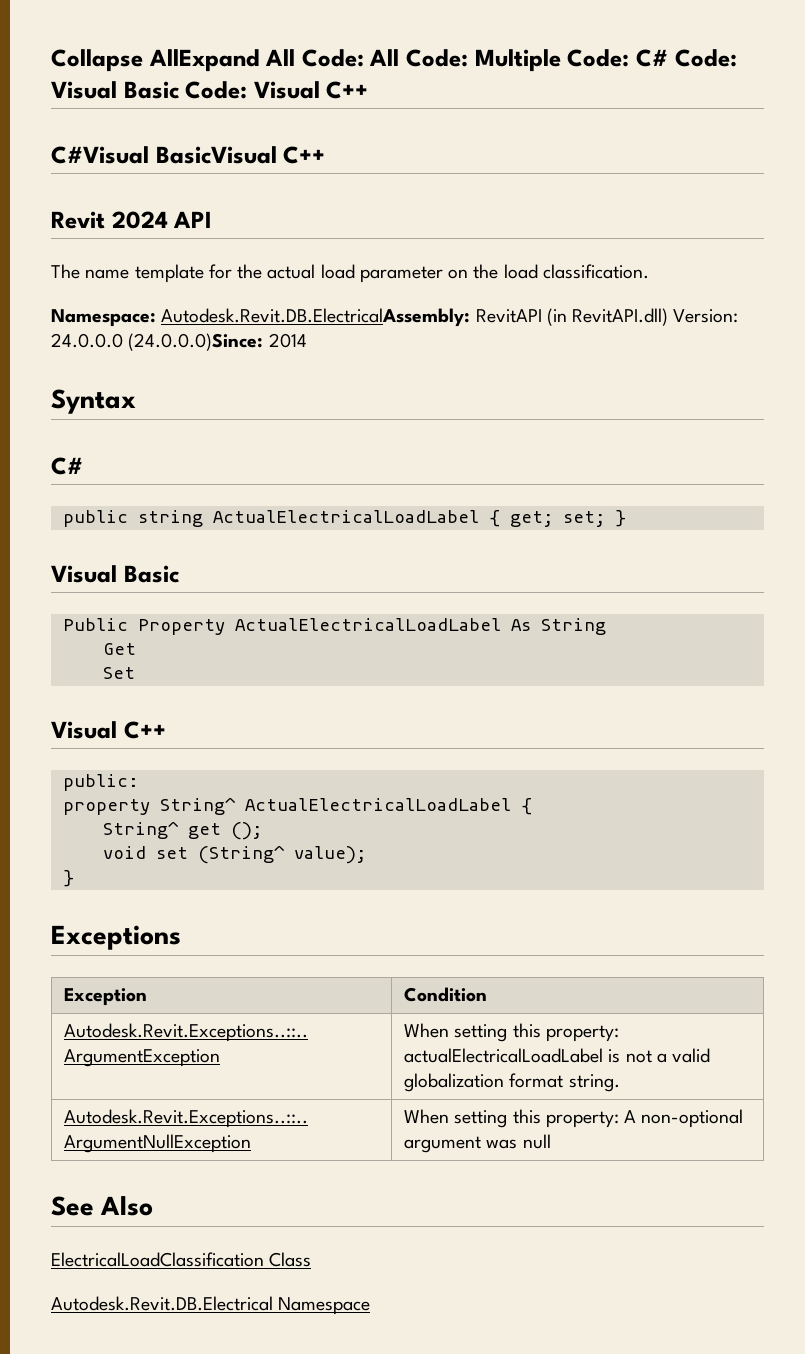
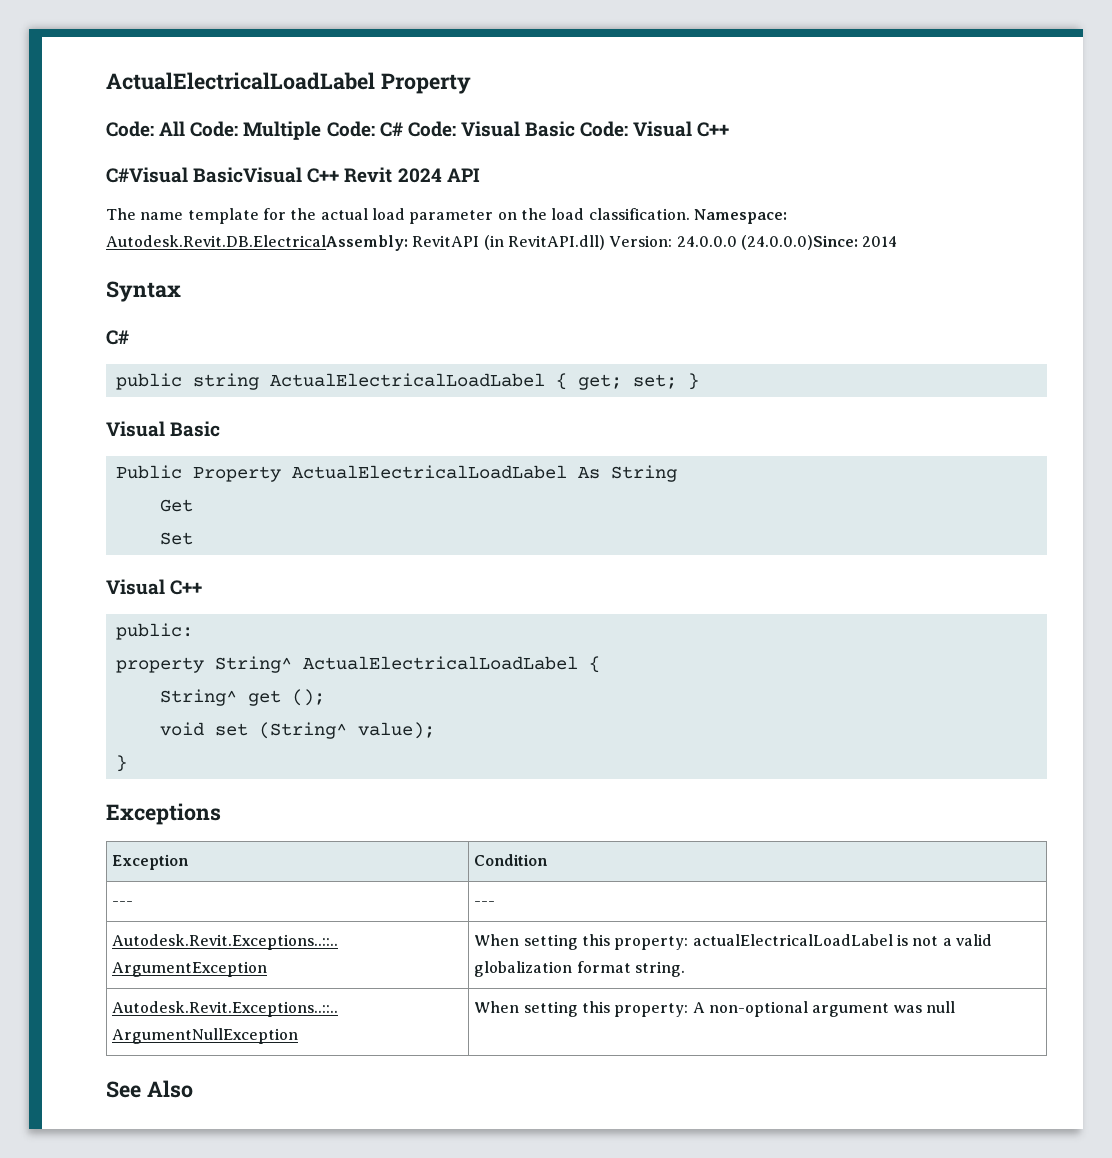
- Collapse AllExpand All Code: All Code: Multiple Code: C# Code: Visual Basic Code: Visual C++
+ ActualElectricalLoadLabel Property
+ Code: All Code: Multiple Code: C# Code: Visual Basic Code: Visual C++
- C#Visual BasicVisual C++
- Revit 2024 API
+ C#Visual BasicVisual C++ Revit 2024 API
- The name template for the actual load parameter on the load classification.
- Namespace: Autodesk.Revit.DB.ElectricalAssembly: RevitAPI (in RevitAPI.dll) Version: 24.0.0.0 (24.0.0.0)Since: 2014
+ The name template for the actual load parameter on the load classification. Namespace: Autodesk.Revit.DB.ElectricalAssembly: RevitAPI (in RevitAPI.dll) Version: 24.0.0.0 (24.0.0.0)Since: 2014
+ --- | ---
- ElectricalLoadClassification Class
- Autodesk.Revit.DB.Electrical Namespace

